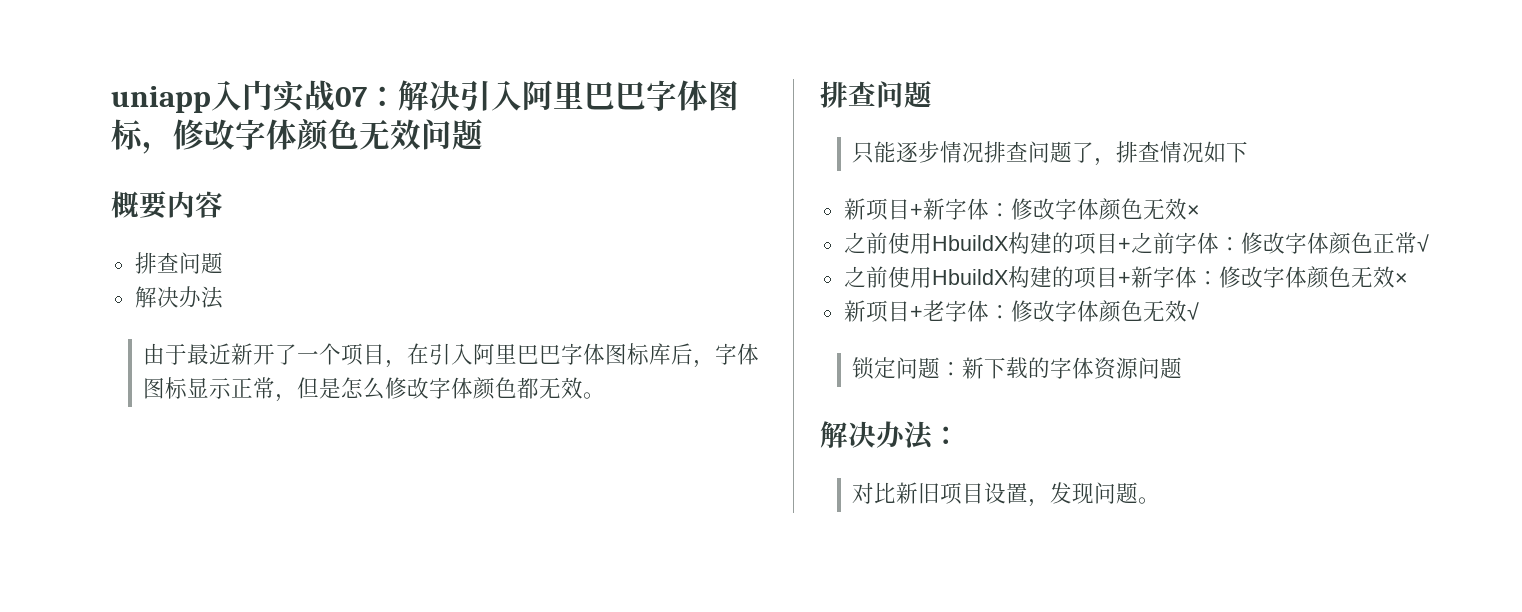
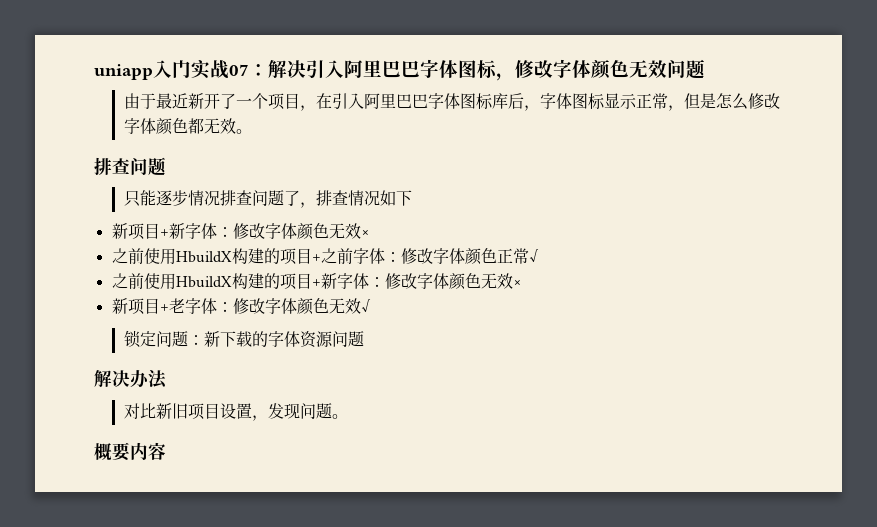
- 概要内容
- 排查问题
- 解决办法
- 解决办法：
+ 解决办法
+ 概要内容

